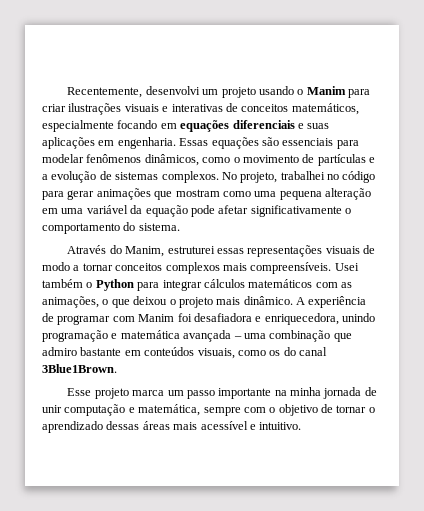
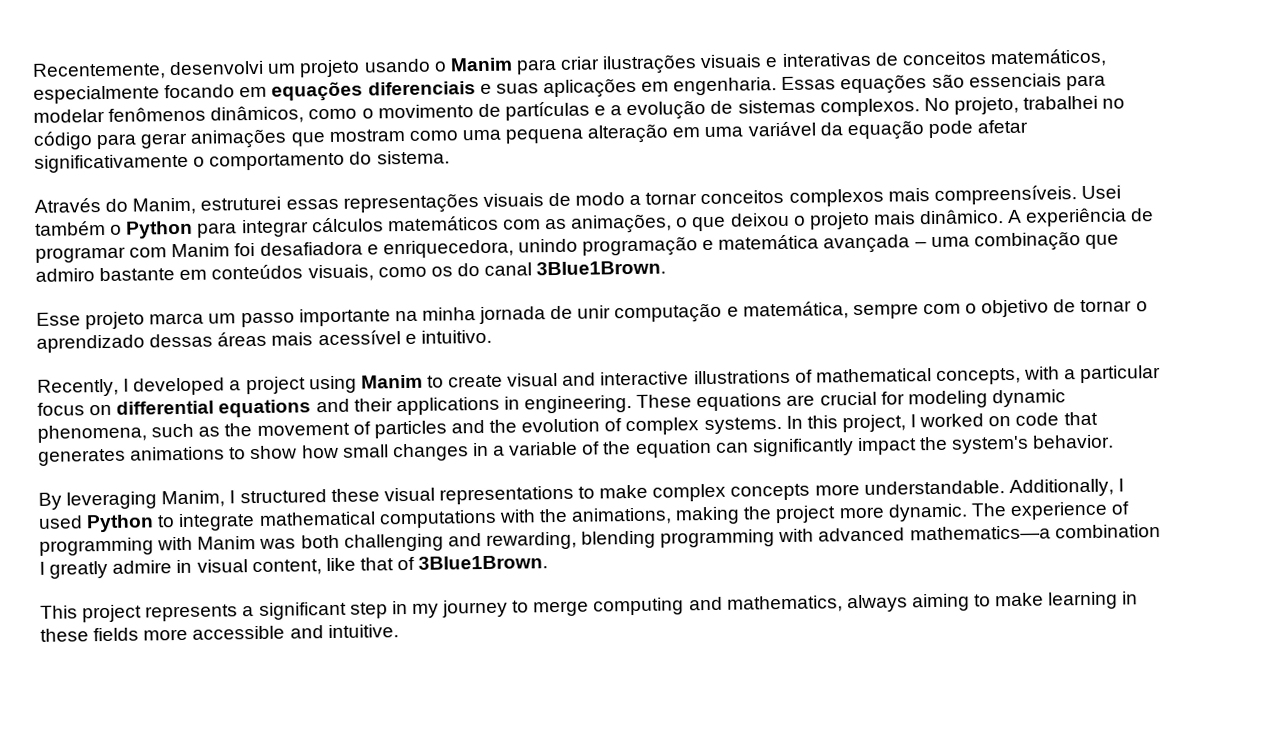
+ Recently, I developed a project using Manim to create visual and interactive illustrations of mathematical concepts, with a particular focus on differential equations and their applications in engineering. These equations are crucial for modeling dynamic phenomena, such as the movement of particles and the evolution of complex systems. In this project, I worked on code that generates animations to show how small changes in a variable of the equation can significantly impact the system's behavior.
+ By leveraging Manim, I structured these visual representations to make complex concepts more understandable. Additionally, I used Python to integrate mathematical computations with the animations, making the project more dynamic. The experience of programming with Manim was both challenging and rewarding, blending programming with advanced mathematics—a combination I greatly admire in visual content, like that of 3Blue1Brown.
+ This project represents a significant step in my journey to merge computing and mathematics, always aiming to make learning in these fields more accessible and intuitive.

